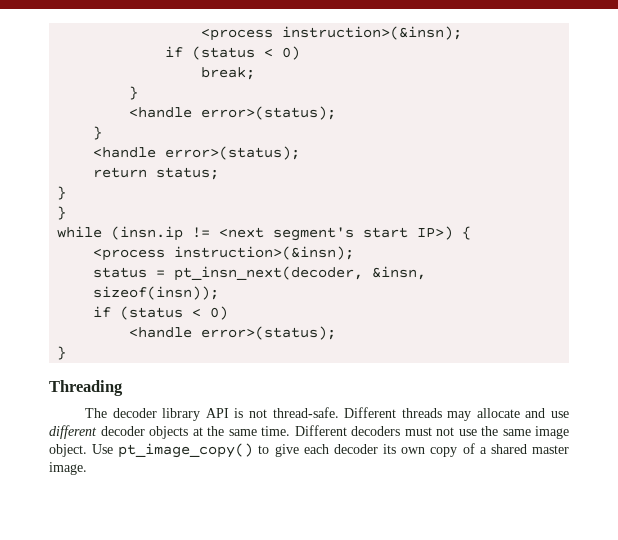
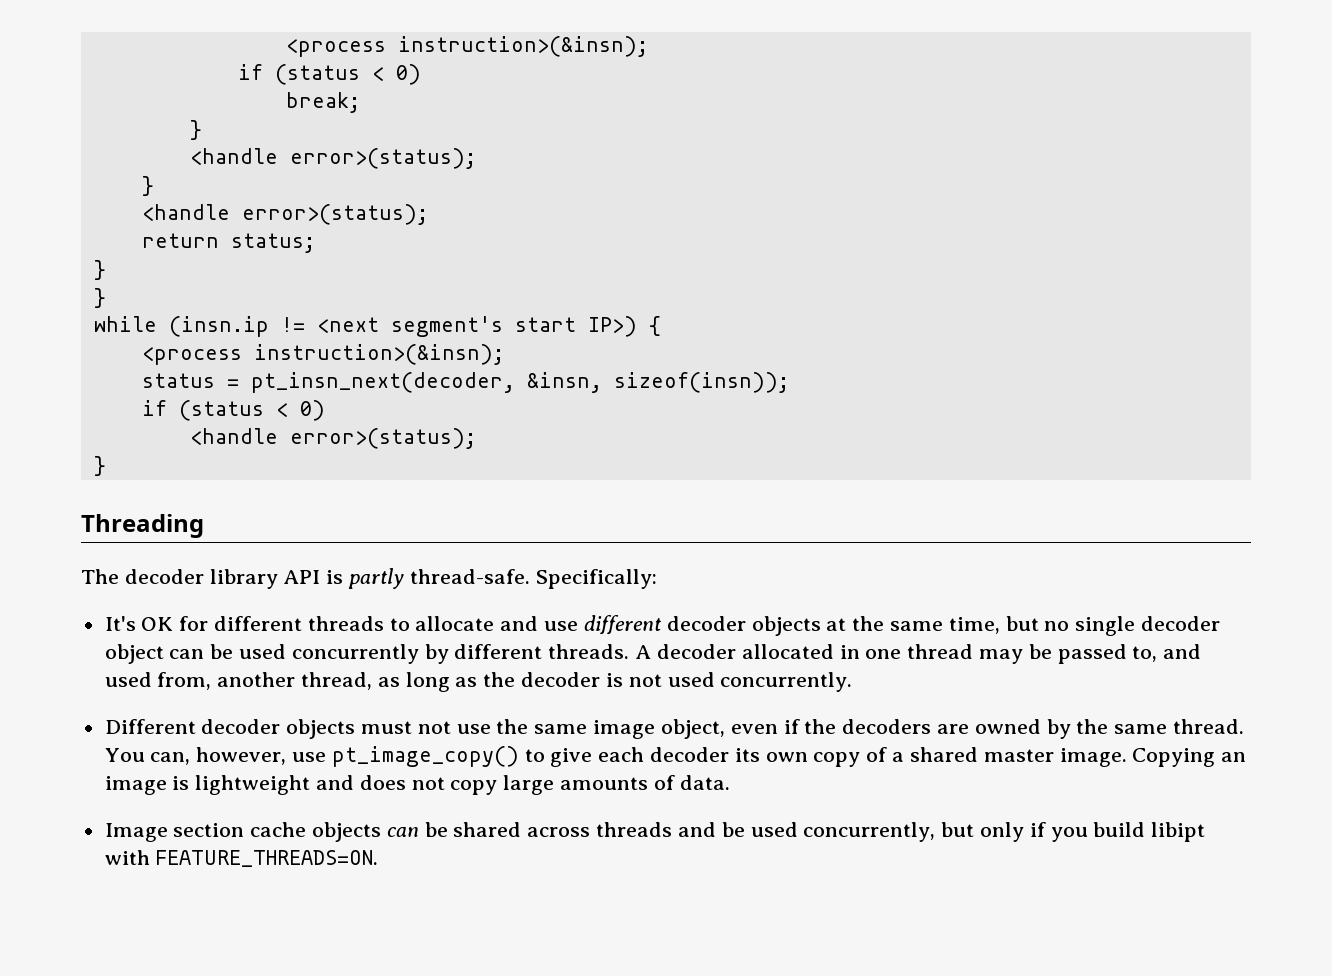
- The decoder library API is not thread-safe. Different threads may allocate and use different decoder objects at the same time. Different decoders must not use the same image object. Use pt_image_copy() to give each decoder its own copy of a shared master image.
+ The decoder library API is partly thread-safe. Specifically:
+ It's OK for different threads to allocate and use different decoder objects at the same time, but no single decoder object can be used concurrently by different threads. A decoder allocated in one thread may be passed to, and used from, another thread, as long as the decoder is not used concurrently.
+ Different decoder objects must not use the same image object, even if the decoders are owned by the same thread. You can, however, use pt_image_copy() to give each decoder its own copy of a shared master image.
+ Copying an image is lightweight and does not copy large amounts of data.
+ Image section cache objects can be shared across threads and be used concurrently, but only if you build libipt with FEATURE_THREADS=ON.

